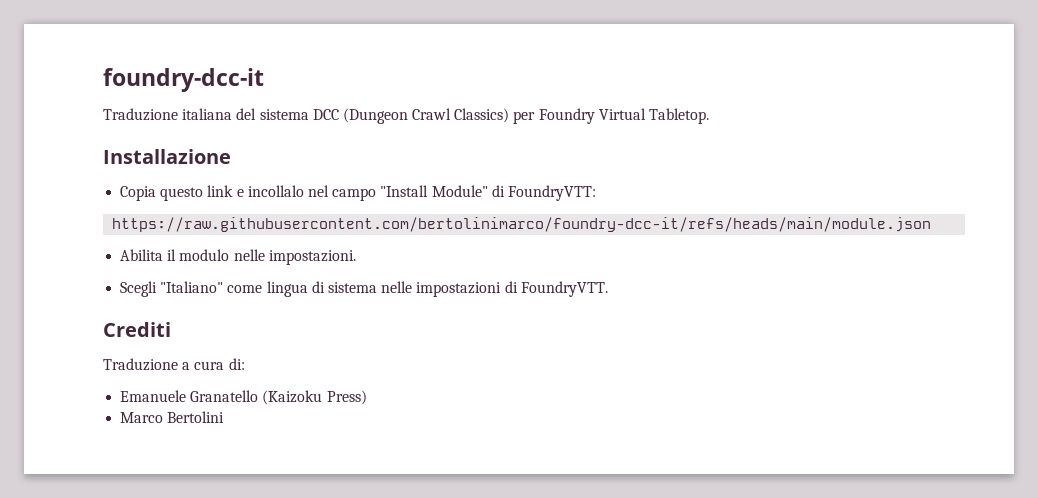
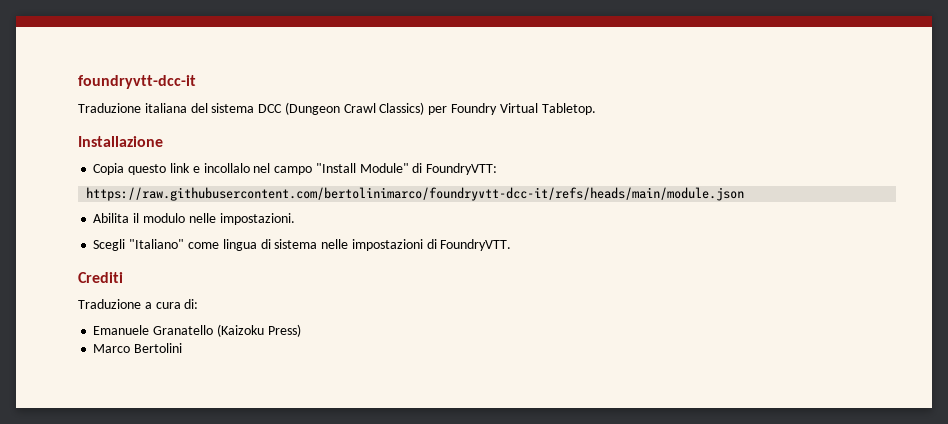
- foundry-dcc-it
+ foundryvtt-dcc-it
- https://raw.githubusercontent.com/bertolinimarco/foundry-dcc-it/refs/heads/main/module.json
+ https://raw.githubusercontent.com/bertolinimarco/foundryvtt-dcc-it/refs/heads/main/module.json

